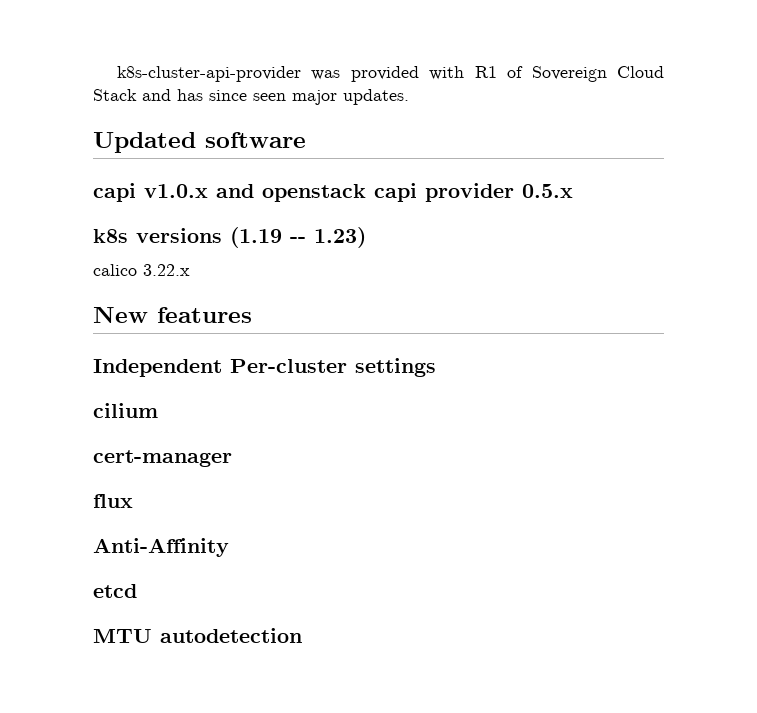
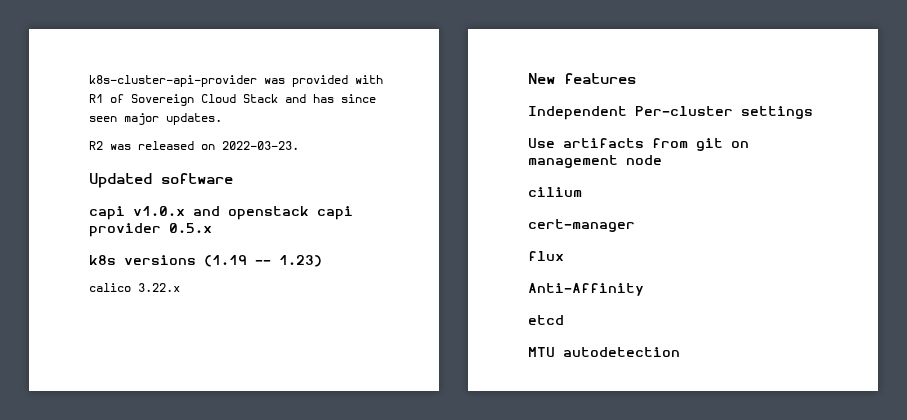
+ R2 was released on 2022-03-23.
+ Use artifacts from git on management node

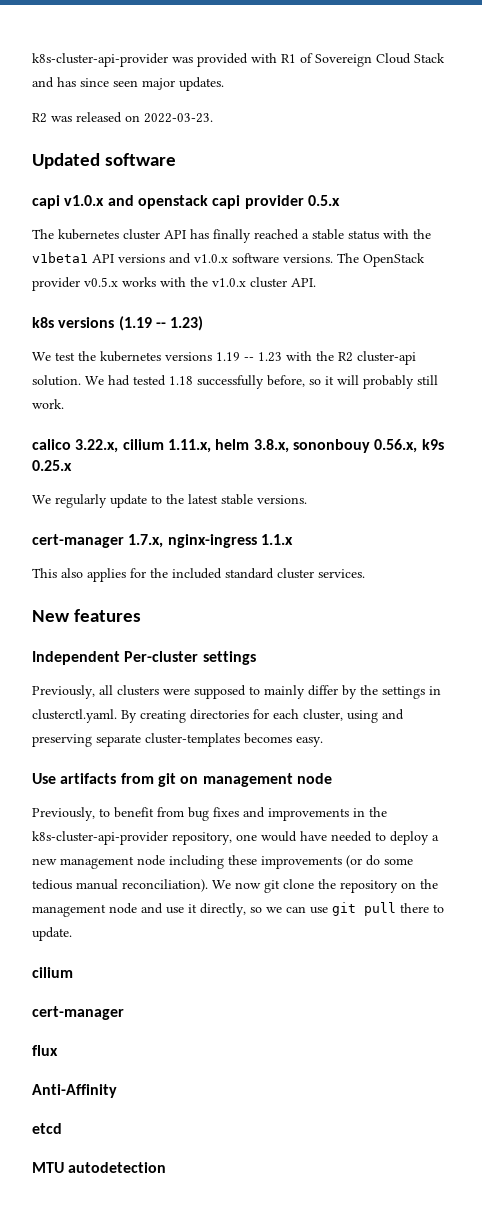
+ The kubernetes cluster API has finally reached a stable status with the v1beta1 API versions and v1.0.x software versions. The OpenStack provider v0.5.x works with the v1.0.x cluster API.
- calico 3.22.x
+ We test the kubernetes versions 1.19 -- 1.23 with the R2 cluster-api solution. We had tested 1.18 successfully before, so it will probably still work.
+ calico 3.22.x, cilium 1.11.x, helm 3.8.x, sononbouy 0.56.x, k9s 0.25.x
+ We regularly update to the latest stable versions.
+ cert-manager 1.7.x, nginx-ingress 1.1.x
+ This also applies for the included standard cluster services.
+ Previously, all clusters were supposed to mainly differ by the settings in clusterctl.yaml. By creating directories for each cluster, using and preserving separate cluster-templates becomes easy.
+ Previously, to benefit from bug fixes and improvements in the k8s-cluster-api-provider repository, one would have needed to deploy a new management node including these improvements (or do some tedious manual reconciliation). We now git clone the repository on the management node and use it directly, so we can use git pull there to update.

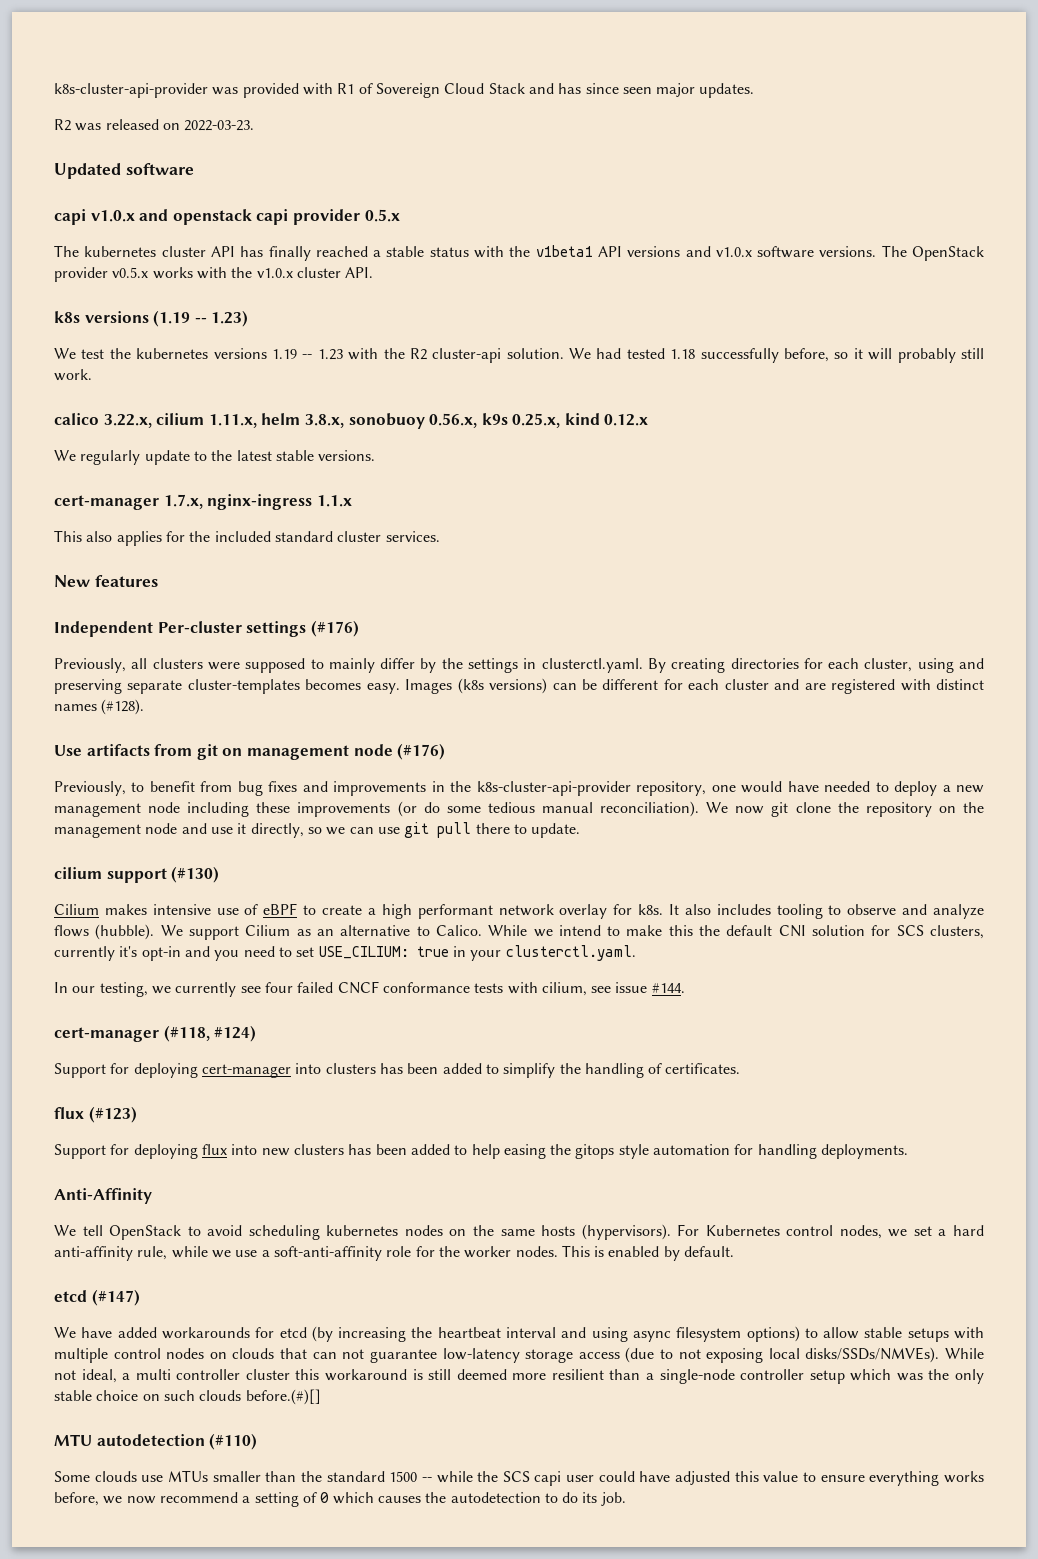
- calico 3.22.x, cilium 1.11.x, helm 3.8.x, sononbouy 0.56.x, k9s 0.25.x
+ calico 3.22.x, cilium 1.11.x, helm 3.8.x, sonobuoy 0.56.x, k9s 0.25.x, kind 0.12.x
- Independent Per-cluster settings
+ Independent Per-cluster settings (#176)
+ Images (k8s versions) can be different for each cluster and are registered with distinct names (#128).
- Use artifacts from git on management node
+ Use artifacts from git on management node (#176)
  We now git clone the repository on the management node and use it directly, so we can use git pull there to update.
- cilium
- cert-manager
- flux
+ cilium support (#130)
+ Cilium makes intensive use of eBPF to create a high performant network overlay for k8s. It also includes tooling to observe and analyze flows (hubble). We support Cilium as an alternative to Calico. While we intend to make this the default CNI solution for SCS clusters, currently it's opt-in and you need to set USE_CILIUM: true in your clusterctl.yaml.
+ In our testing, we currently see four failed CNCF conformance tests with cilium, see issue #144.
+ cert-manager (#118, #124)
+ Support for deploying cert-manager into clusters has been added to simplify the handling of certificates.
+ flux (#123)
+ Support for deploying flux into new clusters has been added to help easing the gitops style automation for handling deployments.
  Anti-Affinity
- etcd
- MTU autodetection
+ We tell OpenStack to avoid scheduling kubernetes nodes on the same hosts (hypervisors). For Kubernetes control nodes, we set a hard anti-affinity rule, while we use a soft-anti-affinity role for the worker nodes. This is enabled by default.
+ etcd (#147)
+ We have added workarounds for etcd (by increasing the heartbeat interval and using async filesystem options) to allow stable setups with multiple control nodes on clouds that can not guarantee low-latency storage access (due to not exposing local disks/SSDs/NMVEs). While not ideal, a multi controller cluster this workaround is still deemed more resilient than a single-node controller setup which was the only stable choice on such clouds before.(#)[]
+ MTU autodetection (#110)
+ Some clouds use MTUs smaller than the standard 1500 -- while the SCS capi user could have adjusted this value to ensure everything works before, we now recommend a setting of 0 which causes the autodetection to do its job.

